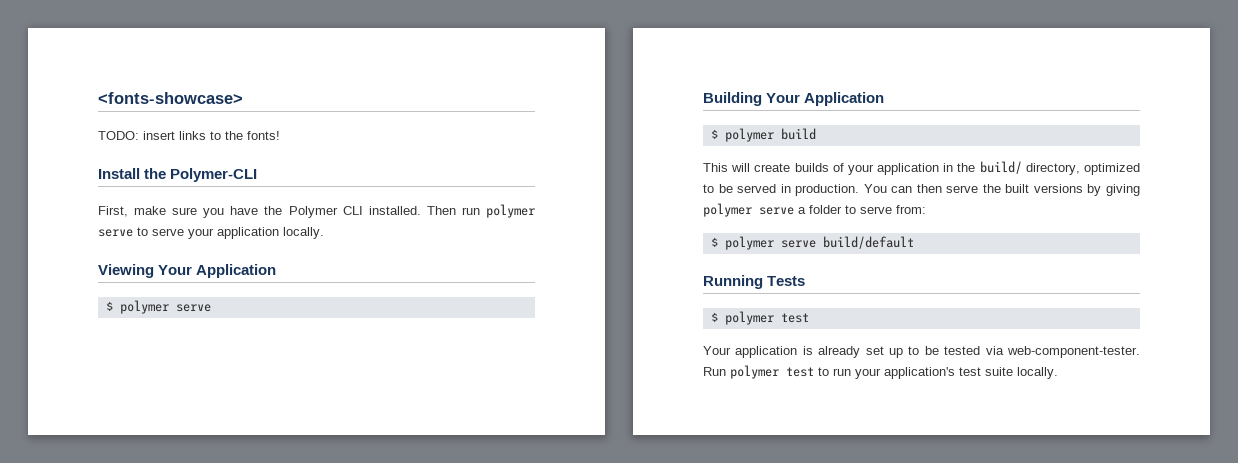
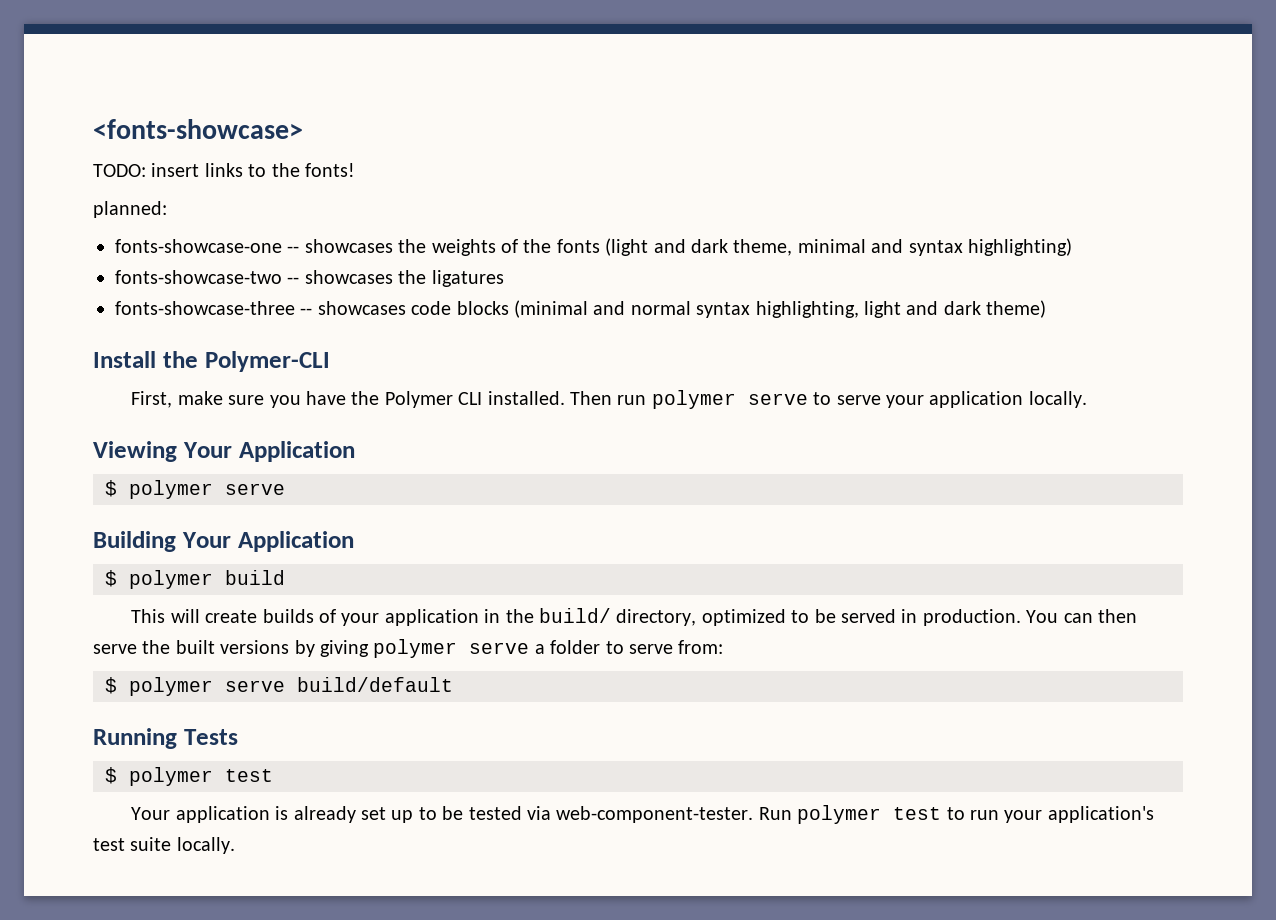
+ planned:
+ fonts-showcase-one -- showcases the weights of the fonts (light and dark theme, minimal and syntax highlighting)
+ fonts-showcase-two -- showcases the ligatures
+ fonts-showcase-three -- showcases code blocks (minimal and normal syntax highlighting, light and dark theme)

